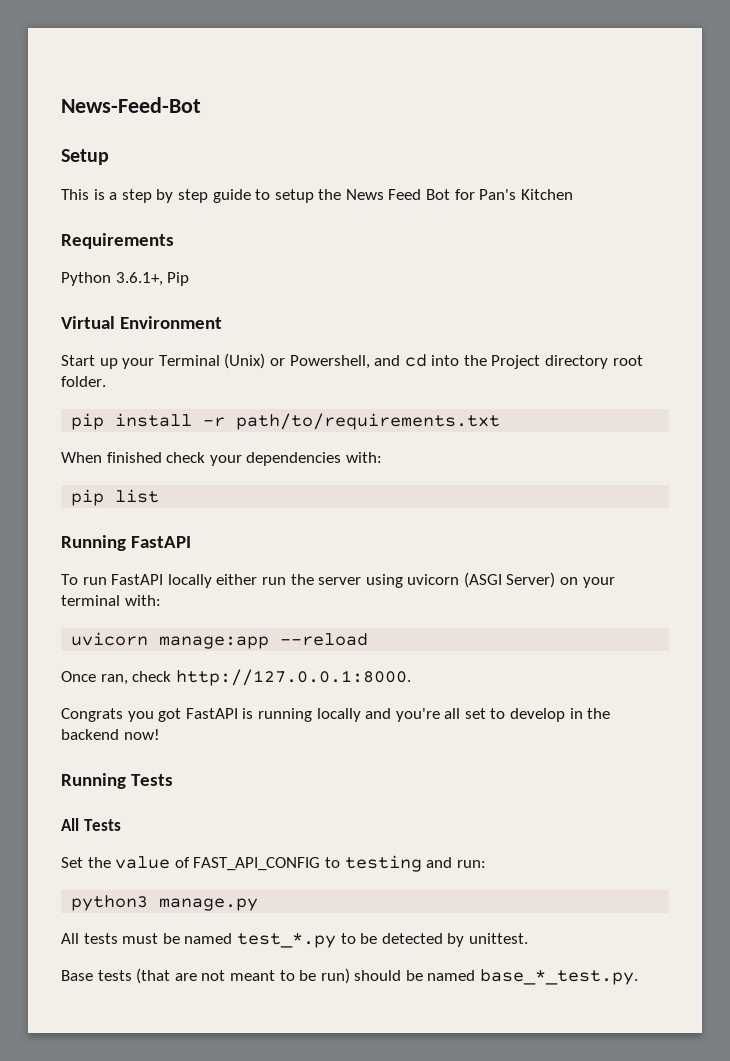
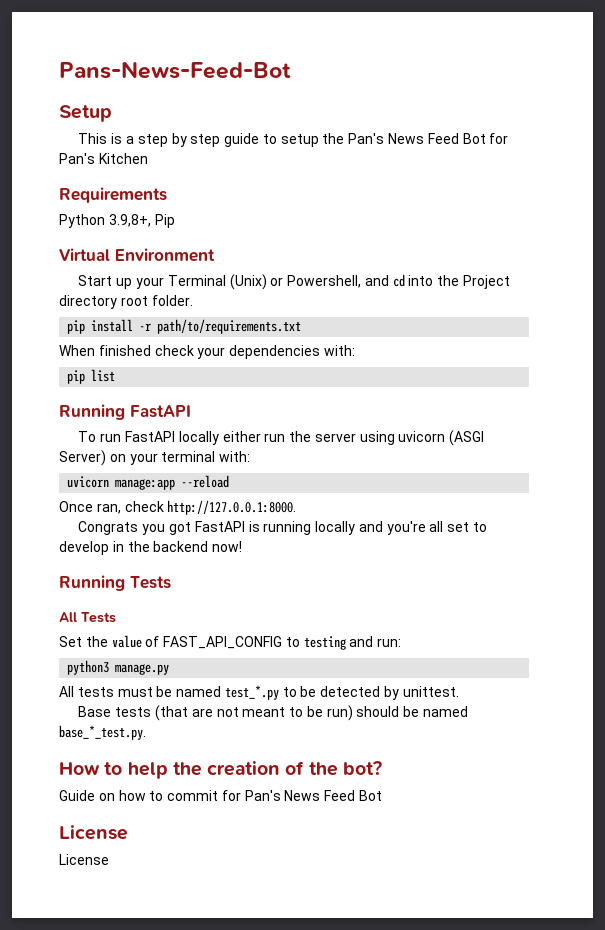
- News-Feed-Bot
+ Pans-News-Feed-Bot
- This is a step by step guide to setup the News Feed Bot for Pan's Kitchen
+ This is a step by step guide to setup the Pan's News Feed Bot for Pan's Kitchen
- Python 3.6.1+, Pip
+ Python 3.9,8+, Pip
+ How to help the creation of the bot?
+ Guide on how to commit for Pan's News Feed Bot
+ License
+ License

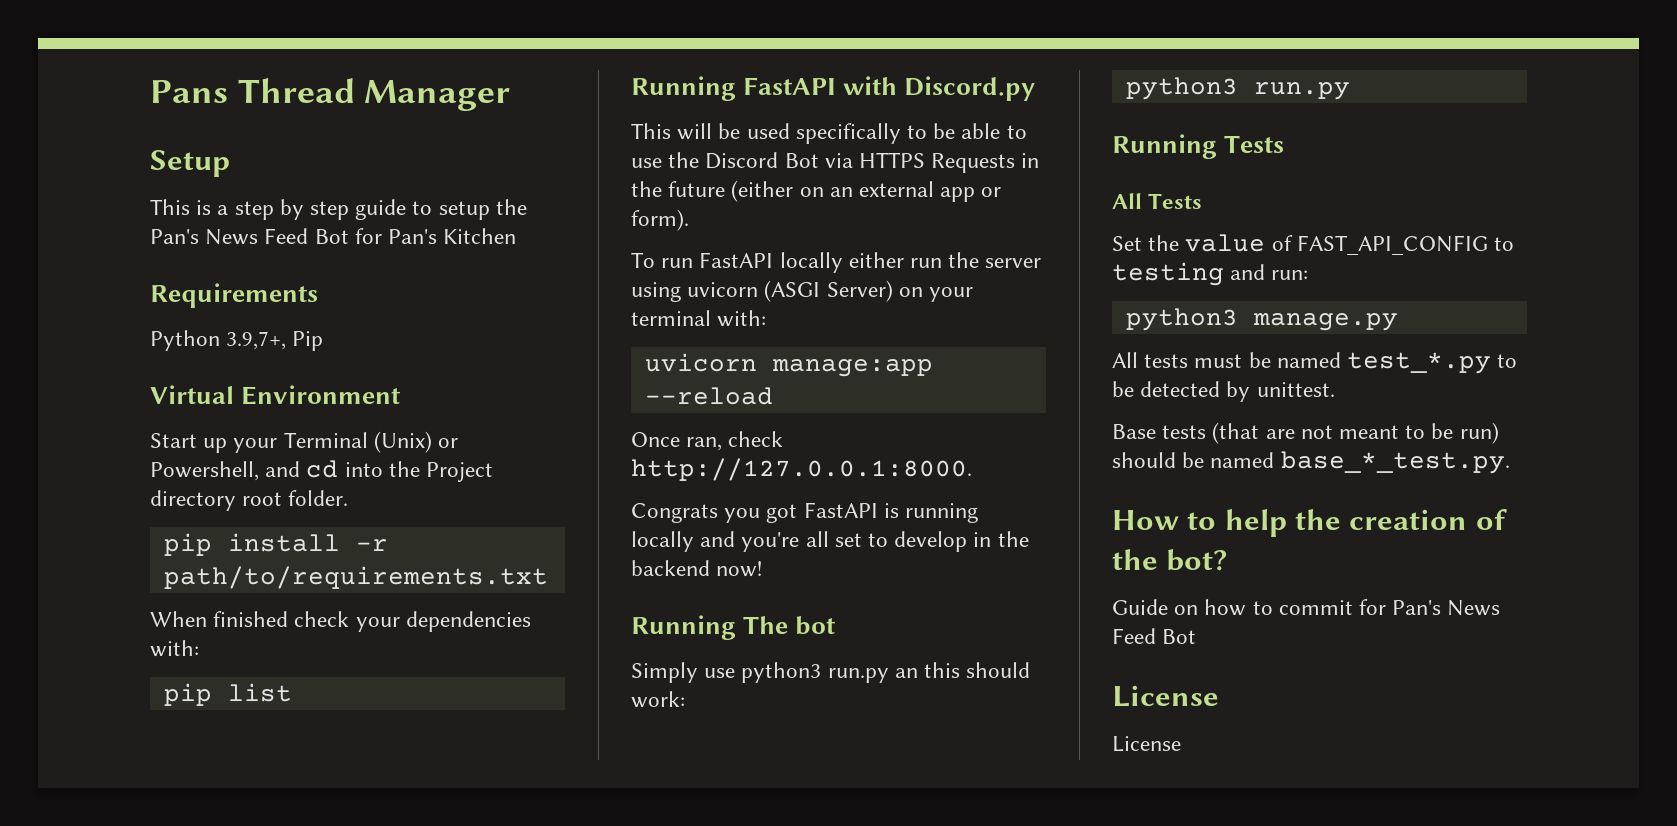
- Pans-News-Feed-Bot
+ Pans Thread Manager
- Python 3.9,8+, Pip
+ Python 3.9,7+, Pip
- Running FastAPI
+ Running FastAPI with Discord.py
+ This will be used specifically to be able to use the Discord Bot via HTTPS Requests in the future (either on an external app or form).
+ Running The bot
+ Simply use python3 run.py an this should work:
+ python3 run.py

